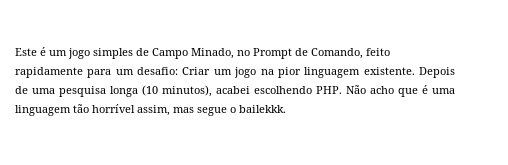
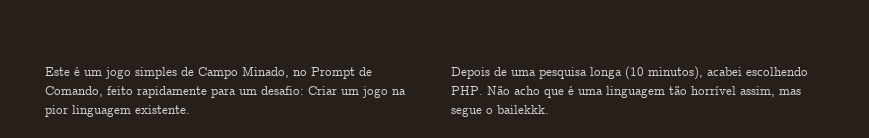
- Este é um jogo simples de Campo Minado, no Prompt de Comando, feito rapidamente para um desafio: Criar um jogo na pior linguagem existente. Depois de uma pesquisa longa (10 minutos), acabei escolhendo PHP. Não acho que é uma linguagem tão horrível assim, mas segue o bailekkk.
+ Este é um jogo simples de Campo Minado, no Prompt de Comando, feito rapidamente para um desafio: Criar um jogo na pior linguagem existente.
+ Depois de uma pesquisa longa (10 minutos), acabei escolhendo PHP. Não acho que é uma linguagem tão horrível assim, mas segue o bailekkk.

